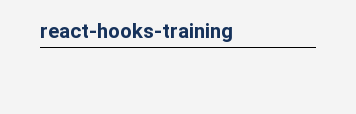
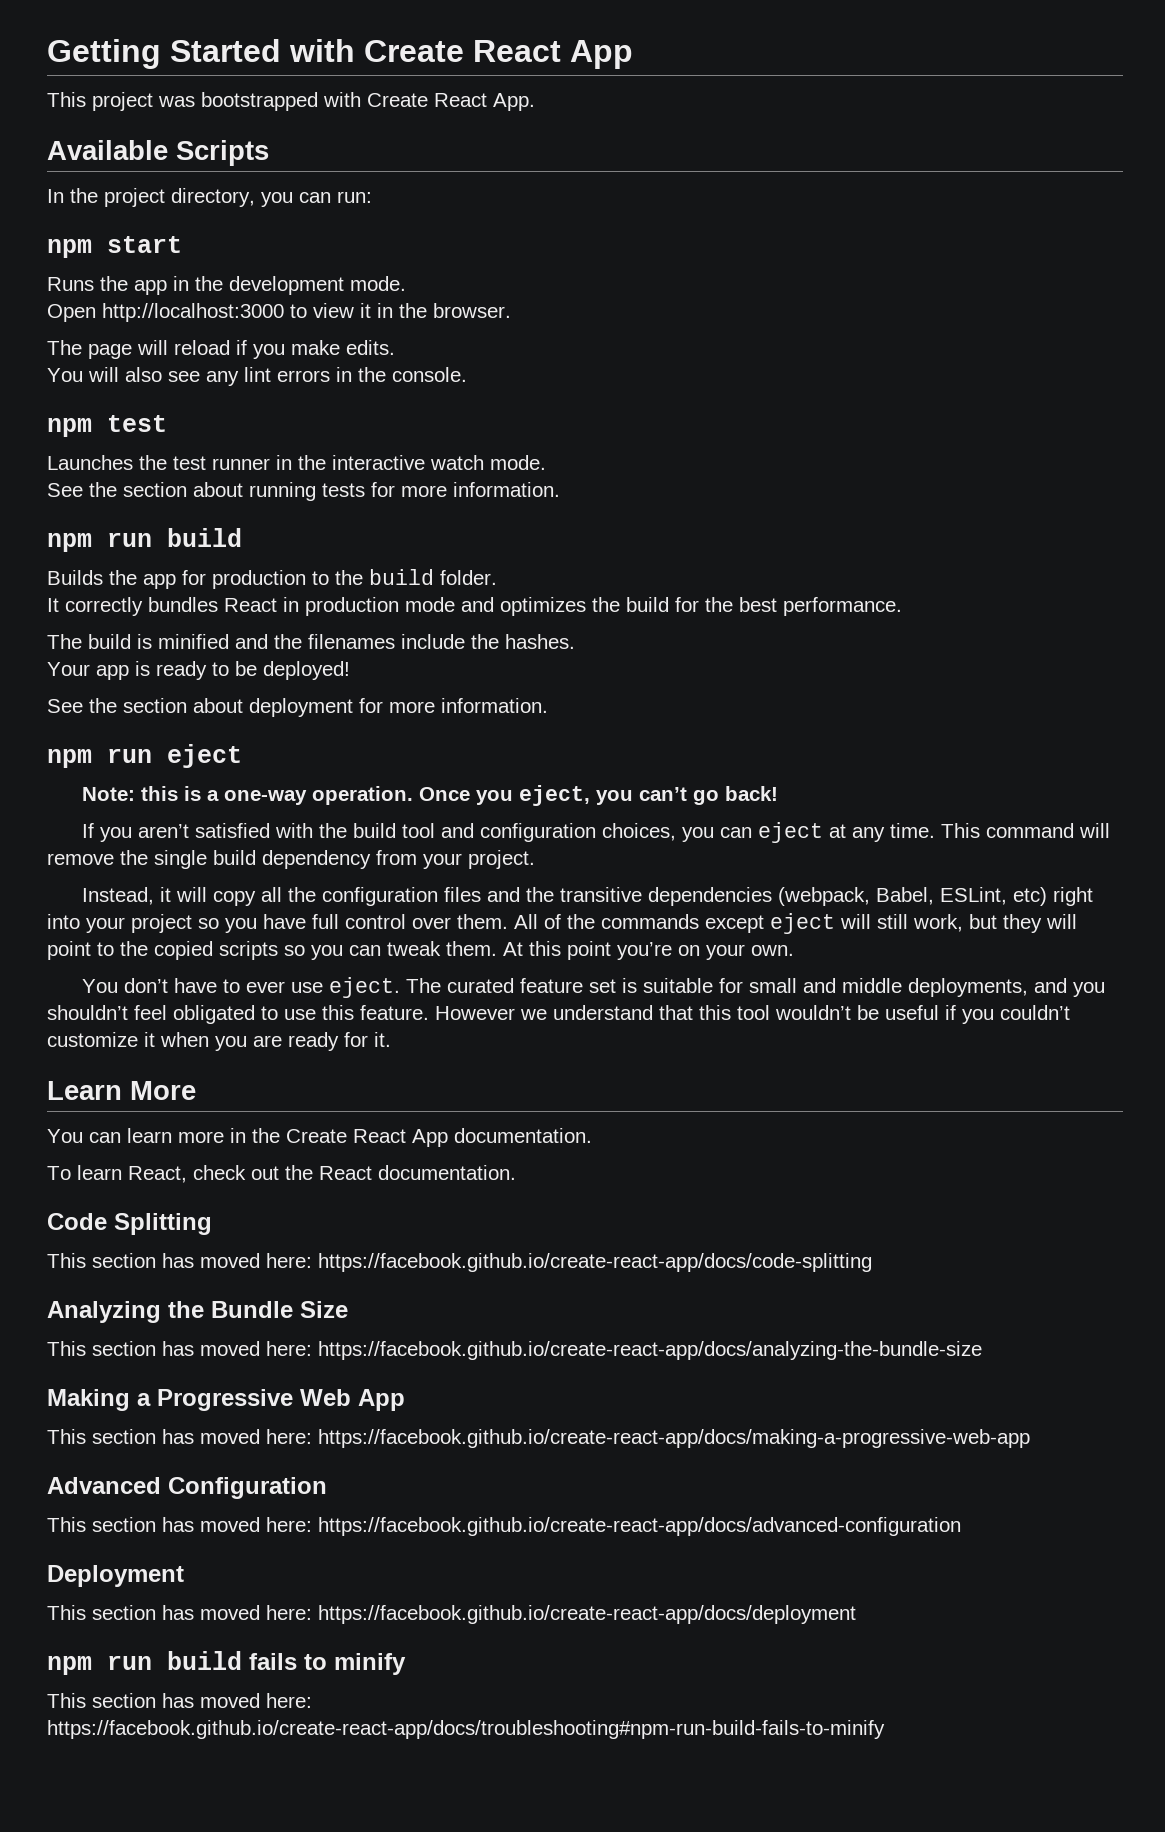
- react-hooks-training
+ Getting Started with Create React App
+ This project was bootstrapped with Create React App.
+ Available Scripts
+ In the project directory, you can run:
+ npm start
+ Runs the app in the development mode.
+ Open http://localhost:3000 to view it in the browser.
+ The page will reload if you make edits.
+ You will also see any lint errors in the console.
+ npm test
+ Launches the test runner in the interactive watch mode.
+ See the section about running tests for more information.
+ npm run build
+ Builds the app for production to the build folder.
+ It correctly bundles React in production mode and optimizes the build for the best performance.
+ The build is minified and the filenames include the hashes.
+ Your app is ready to be deployed!
+ See the section about deployment for more information.
+ npm run eject
+ Note: this is a one-way operation. Once you eject, you can’t go back!
+ If you aren’t satisfied with the build tool and configuration choices, you can eject at any time. This command will remove the single build dependency from your project.
+ Instead, it will copy all the configuration files and the transitive dependencies (webpack, Babel, ESLint, etc) right into your project so you have full control over them. All of the commands except eject will still work, but they will point to the copied scripts so you can tweak them. At this point you’re on your own.
+ You don’t have to ever use eject. The curated feature set is suitable for small and middle deployments, and you shouldn’t feel obligated to use this feature. However we understand that this tool wouldn’t be useful if you couldn’t customize it when you are ready for it.
+ Learn More
+ You can learn more in the Create React App documentation.
+ To learn React, check out the React documentation.
+ Code Splitting
+ This section has moved here: https://facebook.github.io/create-react-app/docs/code-splitting
+ Analyzing the Bundle Size
+ This section has moved here: https://facebook.github.io/create-react-app/docs/analyzing-the-bundle-size
+ Making a Progressive Web App
+ This section has moved here: https://facebook.github.io/create-react-app/docs/making-a-progressive-web-app
+ Advanced Configuration
+ This section has moved here: https://facebook.github.io/create-react-app/docs/advanced-configuration
+ Deployment
+ This section has moved here: https://facebook.github.io/create-react-app/docs/deployment
+ npm run build fails to minify
+ This section has moved here: https://facebook.github.io/create-react-app/docs/troubleshooting#npm-run-build-fails-to-minify

